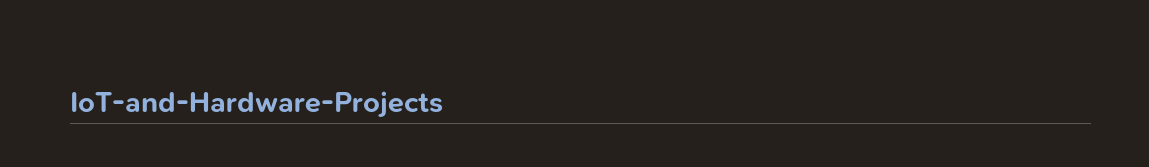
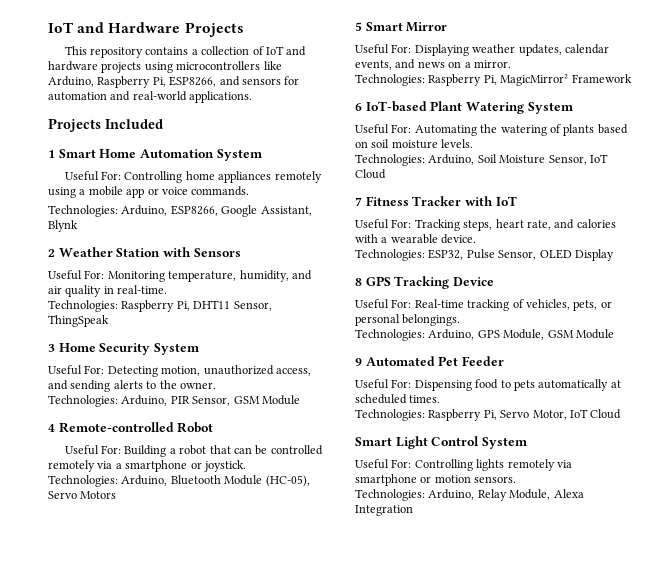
- IoT-and-Hardware-Projects
+ IoT and Hardware Projects
+ This repository contains a collection of IoT and hardware projects using microcontrollers like Arduino, Raspberry Pi, ESP8266, and sensors for automation and real-world applications.
+ Projects Included
+ 1 Smart Home Automation System
+ Useful For: Controlling home appliances remotely using a mobile app or voice commands.
+ Technologies: Arduino, ESP8266, Google Assistant, Blynk
+ 2 Weather Station with Sensors
+ Useful For: Monitoring temperature, humidity, and air quality in real-time.
+ Technologies: Raspberry Pi, DHT11 Sensor, ThingSpeak
+ 3 Home Security System
+ Useful For: Detecting motion, unauthorized access, and sending alerts to the owner.
+ Technologies: Arduino, PIR Sensor, GSM Module
+ 4 Remote-controlled Robot
+ Useful For: Building a robot that can be controlled remotely via a smartphone or joystick.
+ Technologies: Arduino, Bluetooth Module (HC-05), Servo Motors
+ 5 Smart Mirror
+ Useful For: Displaying weather updates, calendar events, and news on a mirror.
+ Technologies: Raspberry Pi, MagicMirror² Framework
+ 6 IoT-based Plant Watering System
+ Useful For: Automating the watering of plants based on soil moisture levels.
+ Technologies: Arduino, Soil Moisture Sensor, IoT Cloud
+ 7 Fitness Tracker with IoT
+ Useful For: Tracking steps, heart rate, and calories with a wearable device.
+ Technologies: ESP32, Pulse Sensor, OLED Display
+ 8 GPS Tracking Device
+ Useful For: Real-time tracking of vehicles, pets, or personal belongings.
+ Technologies: Arduino, GPS Module, GSM Module
+ 9 Automated Pet Feeder
+ Useful For: Dispensing food to pets automatically at scheduled times.
+ Technologies: Raspberry Pi, Servo Motor, IoT Cloud
+ Smart Light Control System
+ Useful For: Controlling lights remotely via smartphone or motion sensors.
+ Technologies: Arduino, Relay Module, Alexa Integration

